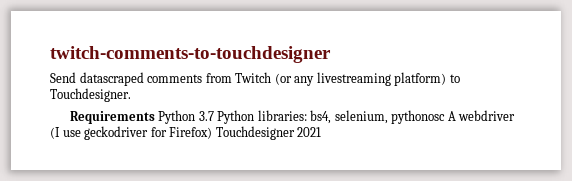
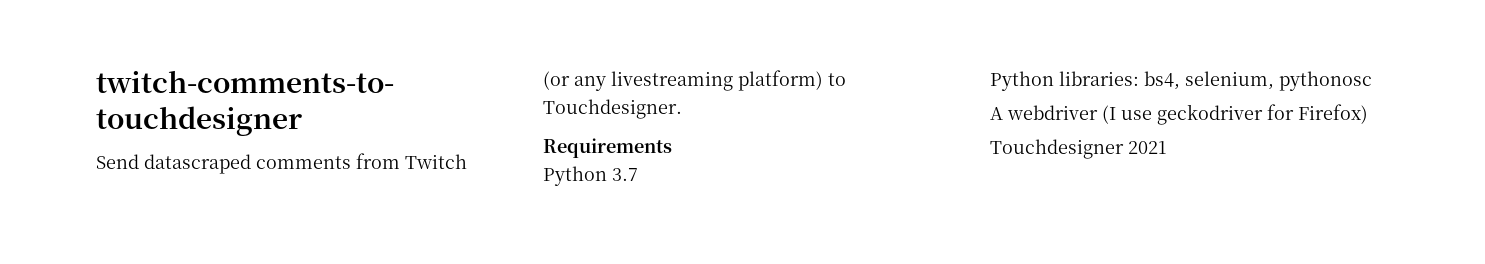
- Requirements Python 3.7 Python libraries: bs4, selenium, pythonosc A webdriver (I use geckodriver for Firefox) Touchdesigner 2021
+ Requirements
+ Python 3.7
+ Python libraries: bs4, selenium, pythonosc
+ A webdriver (I use geckodriver for Firefox)
+ Touchdesigner 2021

